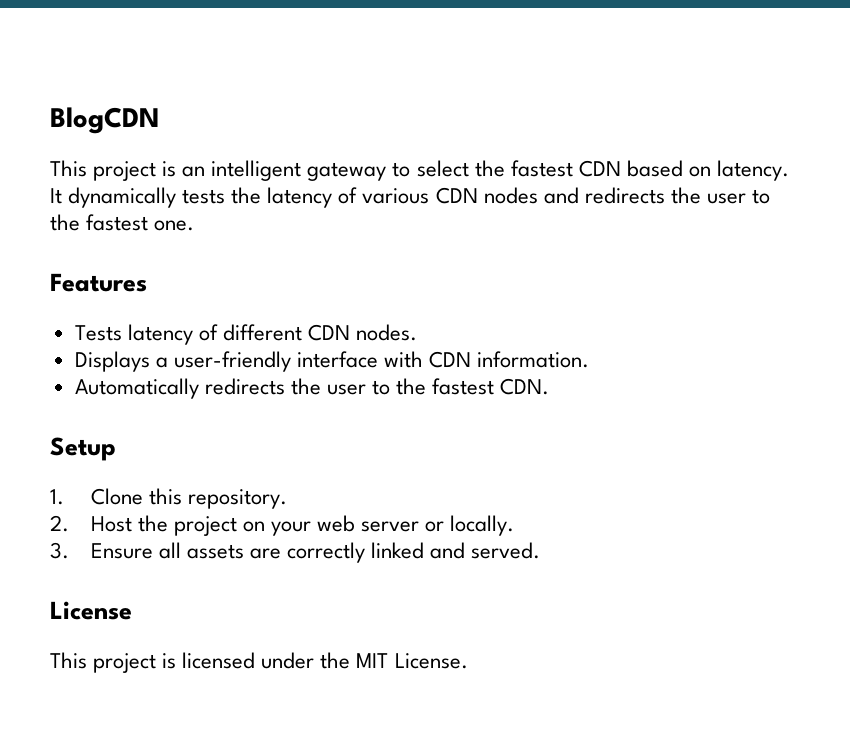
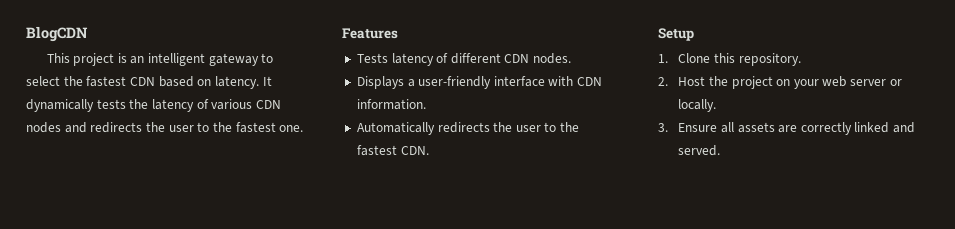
- License
- This project is licensed under the MIT License.

